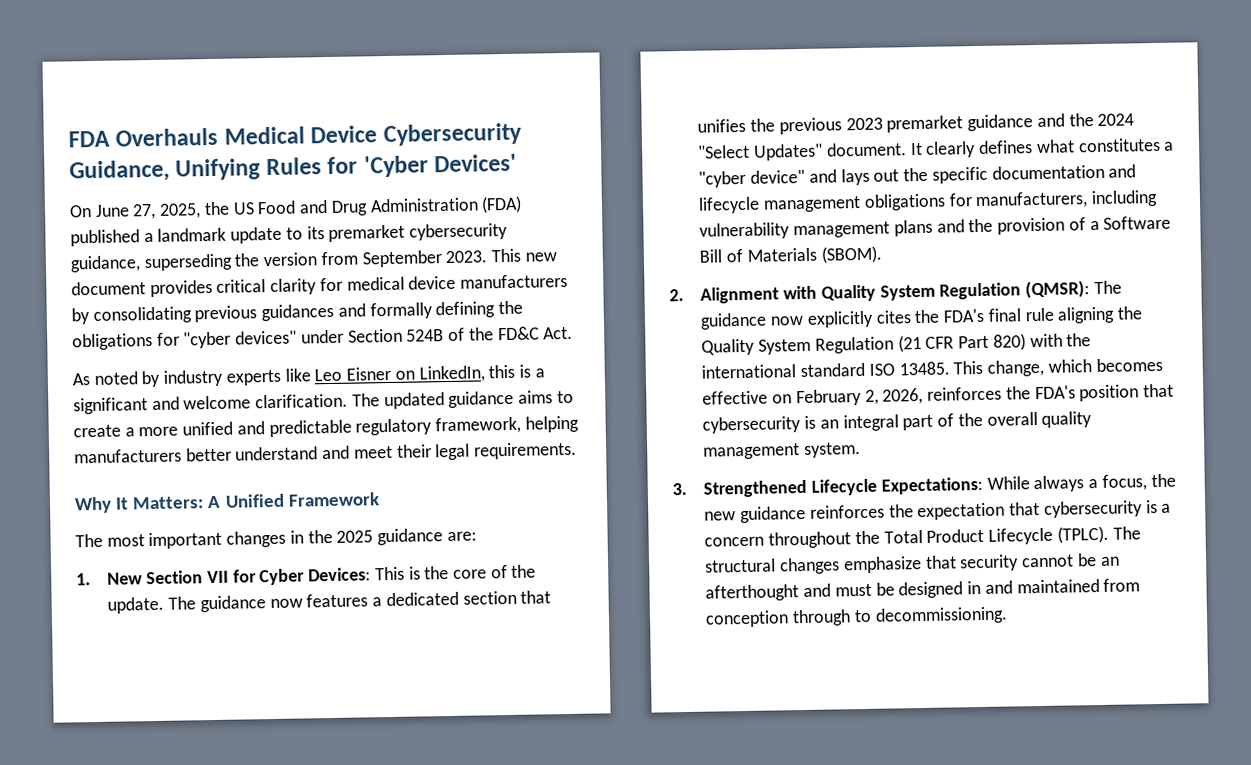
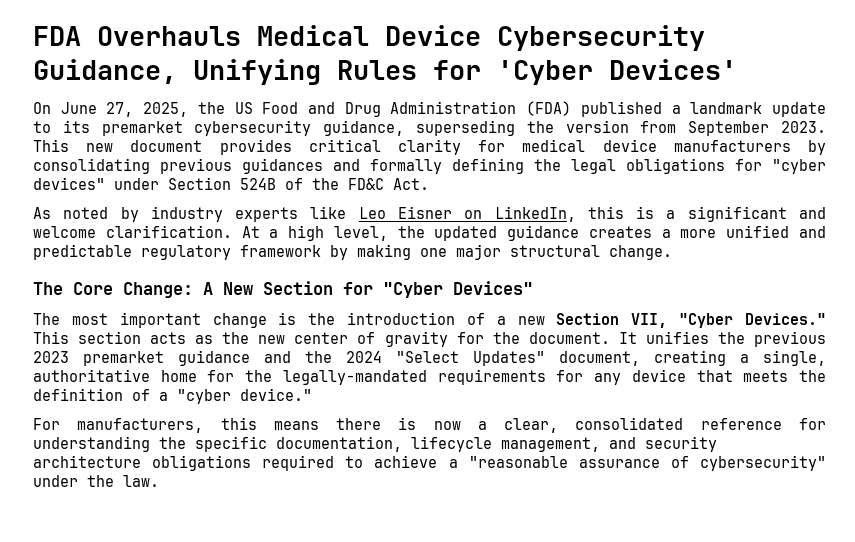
- This new document provides critical clarity for medical device manufacturers by consolidating previous guidances and formally defining the obligations for "cyber devices" under Section 524B of the FD&C Act.
+ This new document provides critical clarity for medical device manufacturers by consolidating previous guidances and formally defining the legal obligations for "cyber devices" under Section 524B of the FD&C Act.
- The updated guidance aims to create a more unified and predictable regulatory framework, helping manufacturers better understand and meet their legal requirements.
- Why It Matters: A Unified Framework
- The most important changes in the 2025 guidance are:
- 1. New Section VII for Cyber Devices: This is the core of the update. The guidance now features a dedicated section that unifies the previous 2023 premarket guidance and the 2024 "Select Updates" document. It clearly defines what constitutes a "cyber device" and lays out the specific documentation and lifecycle management obligations for manufacturers, including vulnerability management plans and the provision of a Software Bill of Materials (SBOM).
- 2. Alignment with Quality System Regulation (QMSR): The guidance now explicitly cites the FDA's final rule aligning the Quality System Regulation (21 CFR Part 820) with the international standard ISO 13485. This change, which becomes effective on February 2, 2026, reinforces the FDA's position that cybersecurity is an integral part of the overall quality management system.
- 3. Strengthened Lifecycle Expectations: While always a focus, the new guidance reinforces the expectation that cybersecurity is a concern throughout the Total Product Lifecycle (TPLC). The structural changes emphasize that security cannot be an afterthought and must be designed in and maintained from conception through to decommissioning.
+ At a high level, the updated guidance creates a more unified and predictable regulatory framework by making one major structural change.
+ The Core Change: A New Section for "Cyber Devices"
+ The most important change is the introduction of a new Section VII, "Cyber Devices." This section acts as the new center of gravity for the document. It unifies the previous 2023 premarket guidance and the 2024 "Select Updates" document, creating a single, authoritative home for the legally-mandated requirements for any device that meets the definition of a "cyber device."
+ For manufacturers, this means there is now a clear, consolidated reference for understanding the specific documentation, lifecycle management, and security architecture obligations required to achieve a "reasonable assurance of cybersecurity" under the law.

